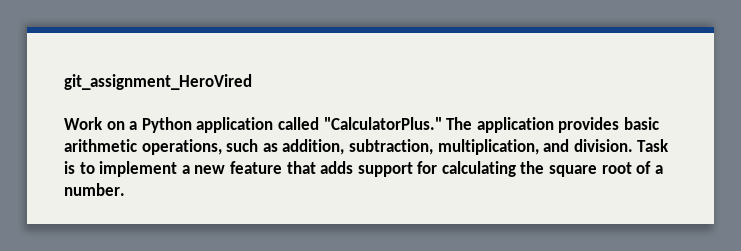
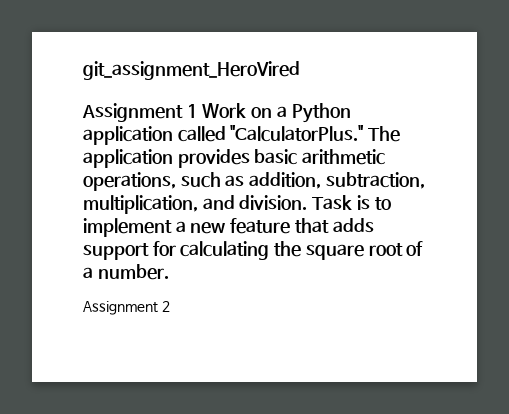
- Work on a Python application called "CalculatorPlus."
+ Assignment 1 Work on a Python application called "CalculatorPlus."
+ Assignment 2

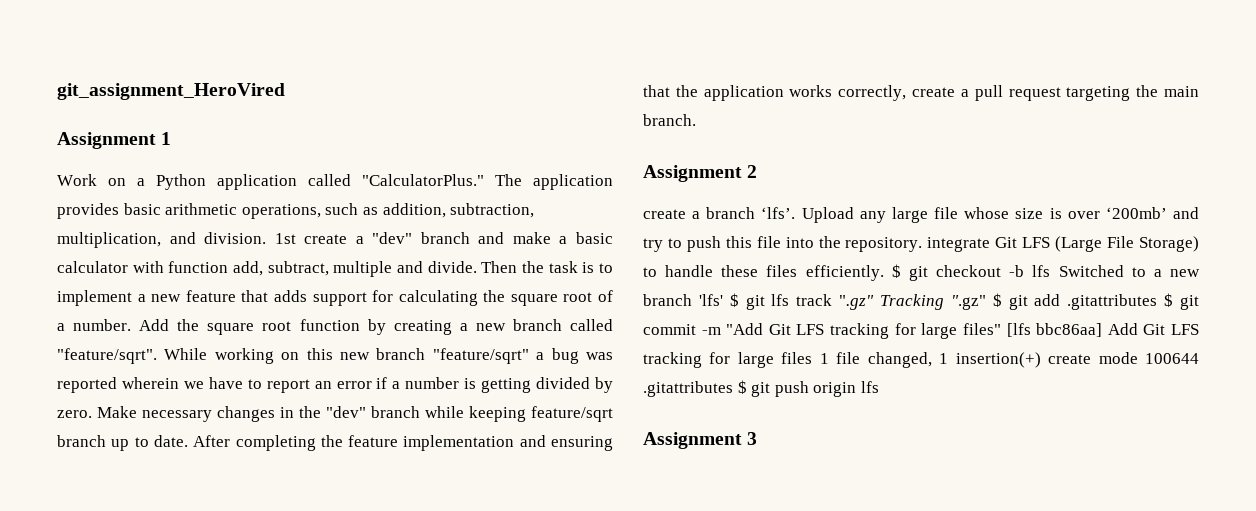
- Assignment 1 Work on a Python application called "CalculatorPlus."
+ Assignment 1
+ Work on a Python application called "CalculatorPlus."
- Task is to implement a new feature that adds support for calculating the square root of a number.
+ 1st create a "dev" branch and make a basic calculator with function add, subtract, multiple and divide. Then the task is to implement a new feature that adds support for calculating the square root of a number. Add the square root function by creating a new branch called "feature/sqrt". While working on this new branch "feature/sqrt" a bug was reported wherein we have to report an error if a number is getting divided by zero. Make necessary changes in the "dev" branch while keeping feature/sqrt branch up to date. After completing the feature implementation and ensuring that the application works correctly, create a pull request targeting the main branch.
  Assignment 2
+ create a branch ‘lfs’. Upload any large file whose size is over ‘200mb’ and try to push this file into the repository. integrate Git LFS (Large File Storage) to handle these files efficiently. $ git checkout -b lfs Switched to a new branch 'lfs' $ git lfs track ".gz" Tracking ".gz" $ git add .gitattributes $ git commit -m "Add Git LFS tracking for large files" [lfs bbc86aa] Add Git LFS tracking for large files 1 file changed, 1 insertion(+) create mode 100644 .gitattributes $ git push origin lfs
+ Assignment 3

